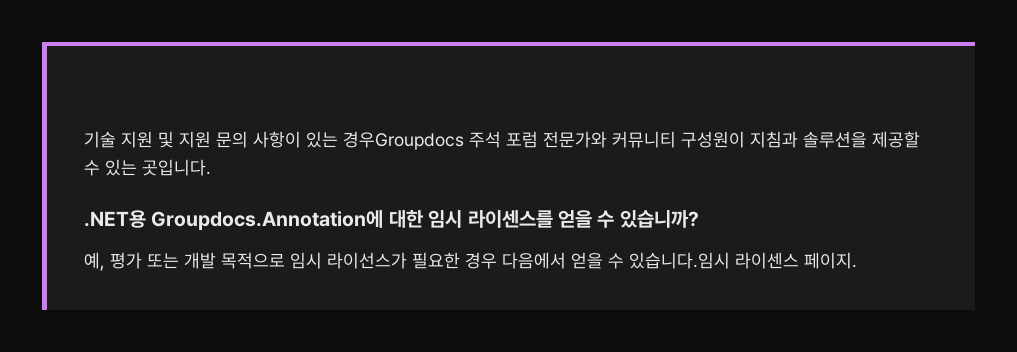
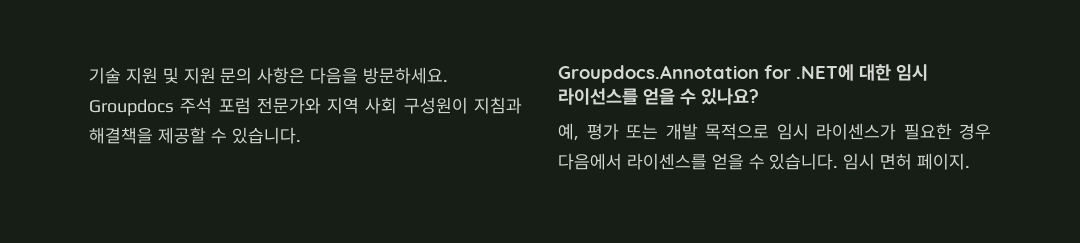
- 기술 지원 및 지원 문의 사항이 있는 경우Groupdocs 주석 포럼 전문가와 커뮤니티 구성원이 지침과 솔루션을 제공할 수 있는 곳입니다.
- .NET용 Groupdocs.Annotation에 대한 임시 라이센스를 얻을 수 있습니까?
+ 기술 지원 및 지원 문의 사항은 다음을 방문하세요. Groupdocs 주석 포럼 전문가와 지역 사회 구성원이 지침과 해결책을 제공할 수 있습니다.
+ Groupdocs.Annotation for .NET에 대한 임시 라이선스를 얻을 수 있나요?
- 예, 평가 또는 개발 목적으로 임시 라이선스가 필요한 경우 다음에서 얻을 수 있습니다.임시 라이센스 페이지.
+ 예, 평가 또는 개발 목적으로 임시 라이센스가 필요한 경우 다음에서 라이센스를 얻을 수 있습니다. 임시 면허 페이지.

